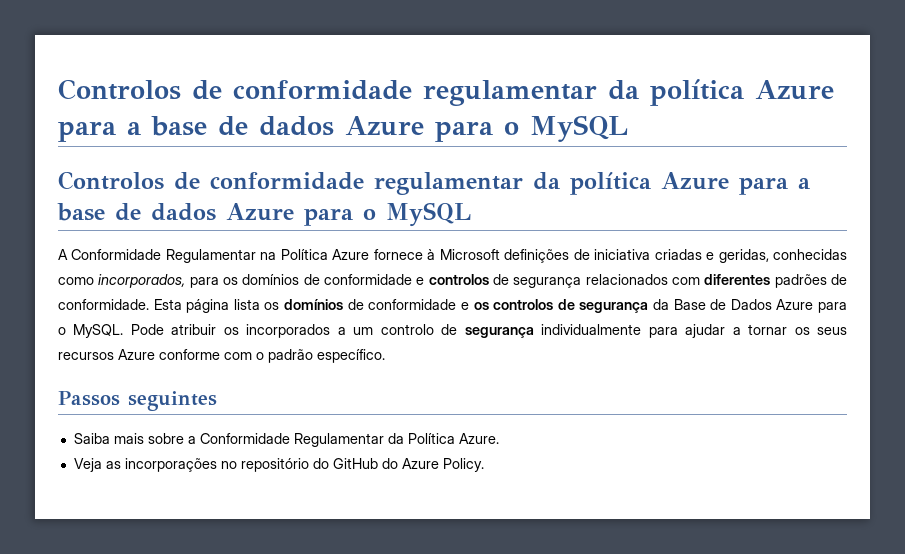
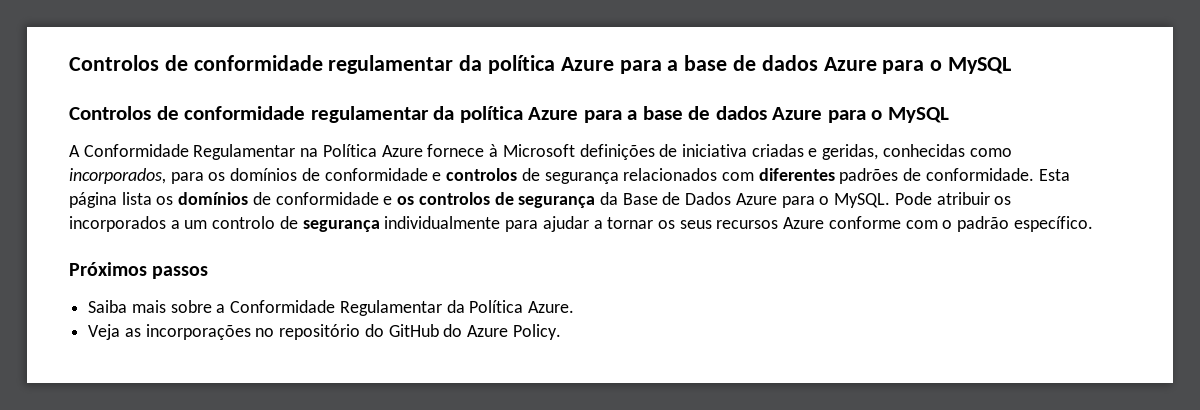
- Passos seguintes
+ Próximos passos

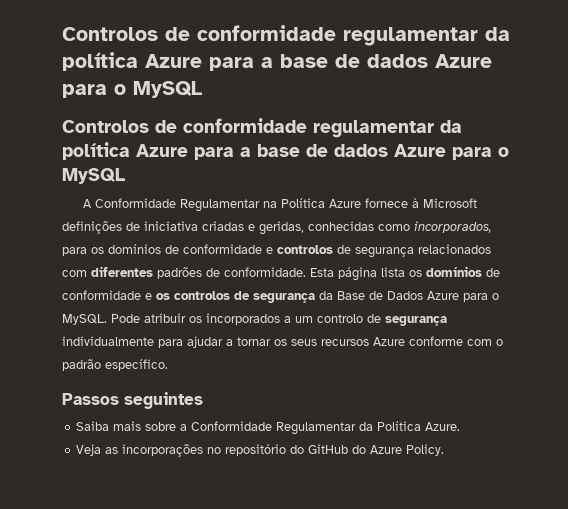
- Próximos passos
+ Passos seguintes

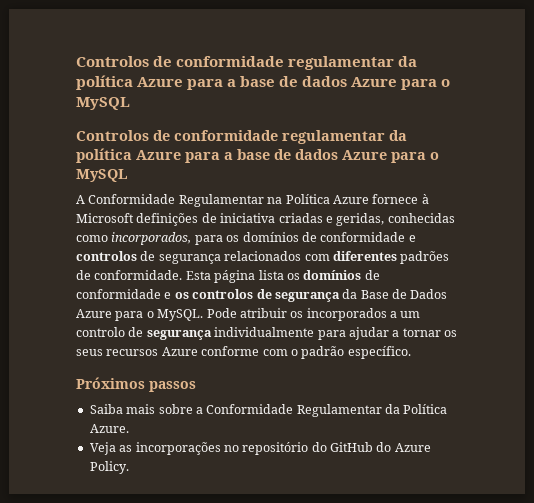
- Passos seguintes
+ Próximos passos

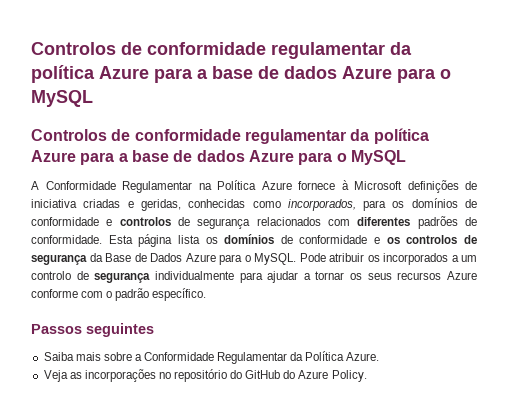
- Próximos passos
+ Passos seguintes

